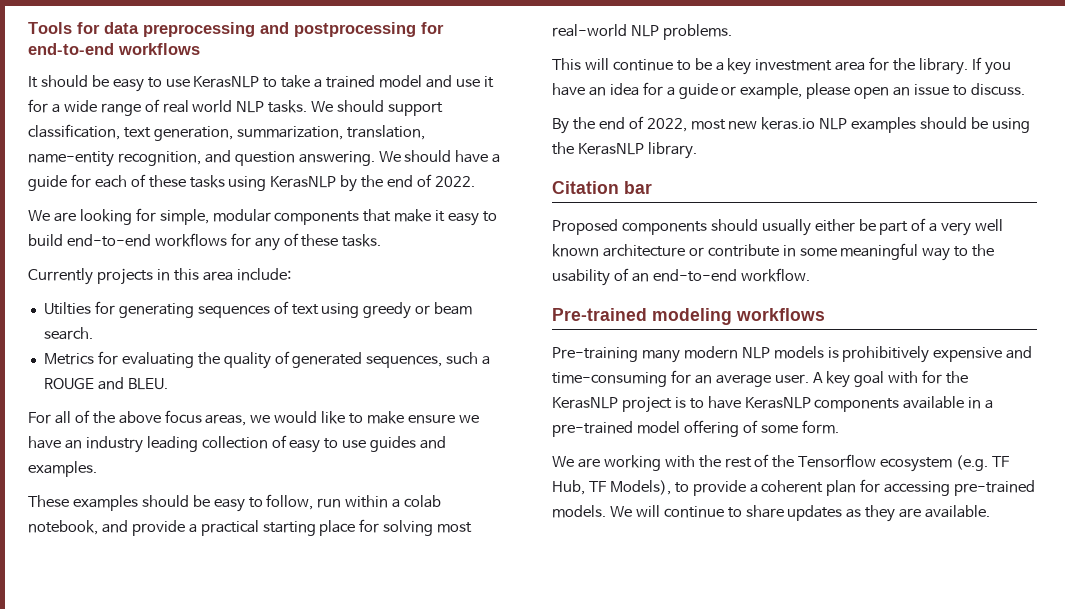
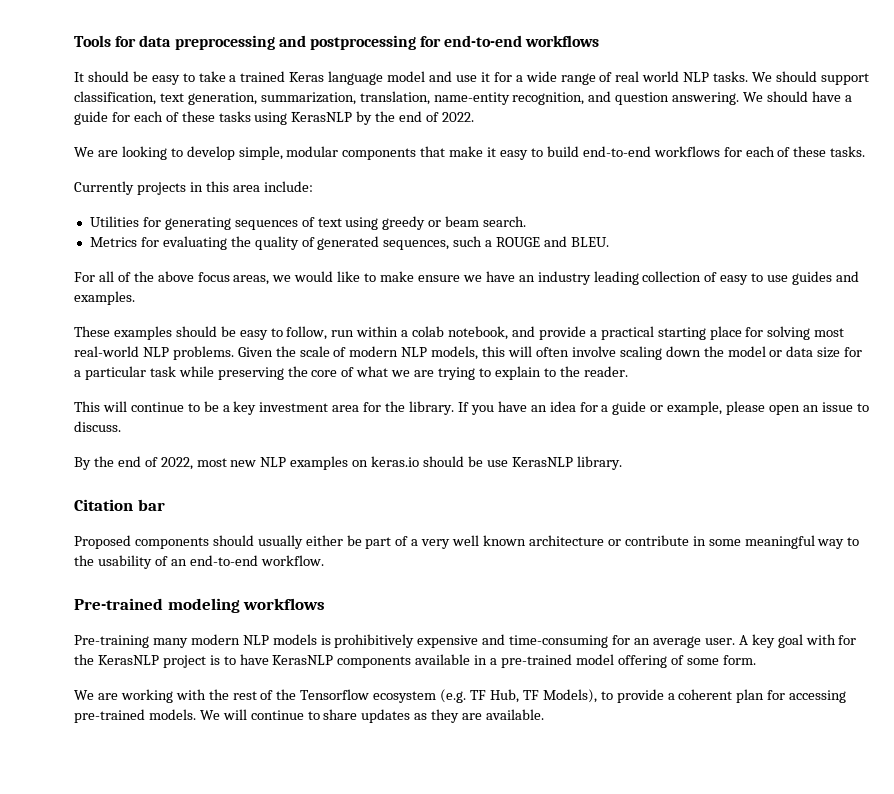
- It should be easy to use KerasNLP to take a trained model and use it for a wide range of real world NLP tasks.
+ It should be easy to take a trained Keras language model and use it for a wide range of real world NLP tasks.
- We are looking for simple, modular components that make it easy to build end-to-end workflows for any of these tasks.
+ We are looking to develop simple, modular components that make it easy to build end-to-end workflows for each of these tasks.
- Utilties for generating sequences of text using greedy or beam search.
+ Utilities for generating sequences of text using greedy or beam search.
+ Given the scale of modern NLP models, this will often involve scaling down the model or data size for a particular task while preserving the core of what we are trying to explain to the reader.
- By the end of 2022, most new keras.io NLP examples should be using the KerasNLP library.
+ By the end of 2022, most new NLP examples on keras.io should be use KerasNLP library.

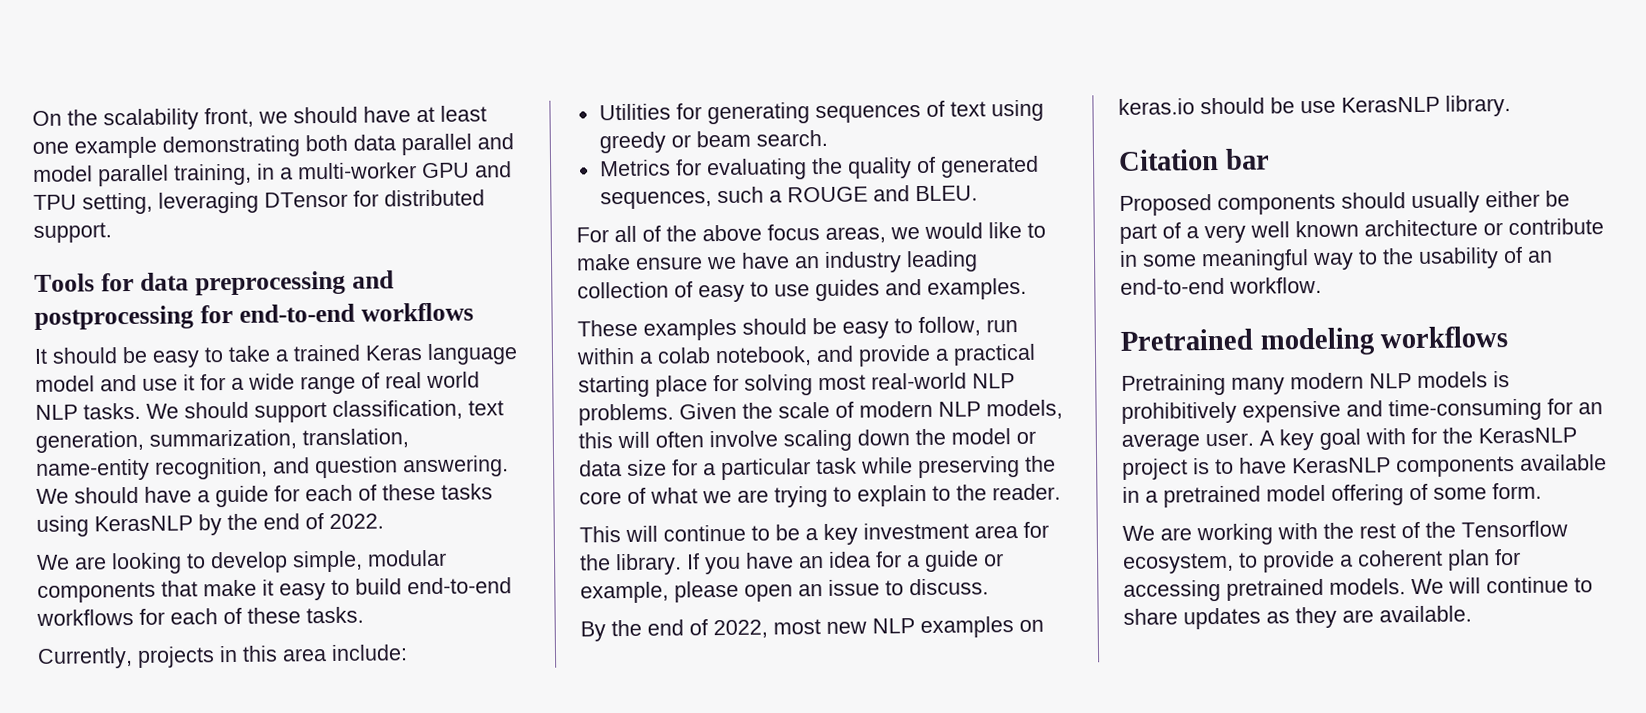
+ On the scalability front, we should have at least one example demonstrating both data parallel and model parallel training, in a multi-worker GPU and TPU setting, leveraging DTensor for distributed support.
- Currently projects in this area include:
+ Currently, projects in this area include:
- Pre-trained modeling workflows
+ Pretrained modeling workflows
- Pre-training many modern NLP models is prohibitively expensive and time-consuming for an average user.
+ Pretraining many modern NLP models is prohibitively expensive and time-consuming for an average user.
- A key goal with for the KerasNLP project is to have KerasNLP components available in a pre-trained model offering of some form.
+ A key goal with for the KerasNLP project is to have KerasNLP components available in a pretrained model offering of some form.
- We are working with the rest of the Tensorflow ecosystem (e.g. TF Hub, TF Models), to provide a coherent plan for accessing pre-trained models.
+ We are working with the rest of the Tensorflow ecosystem, to provide a coherent plan for accessing pretrained models.

